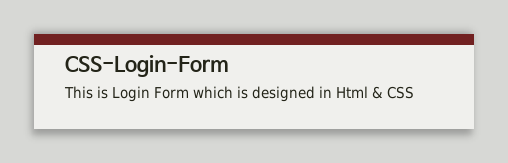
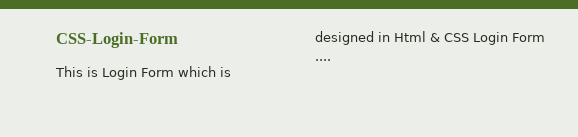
- This is Login Form which is designed in Html & CSS
+ This is Login Form which is designed in Html & CSS Login Form ....

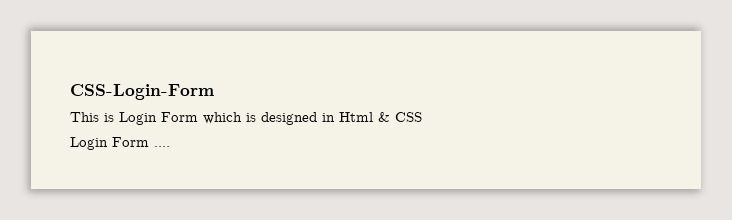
- This is Login Form which is designed in Html & CSS Login Form ....
+ This is Login Form which is designed in Html & CSS
+ Login Form ....

